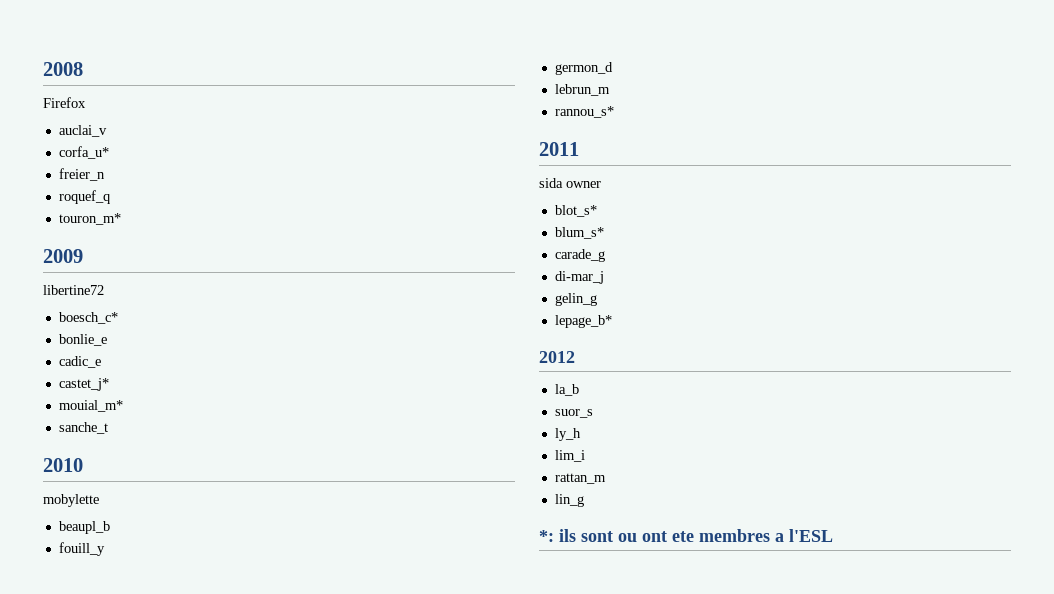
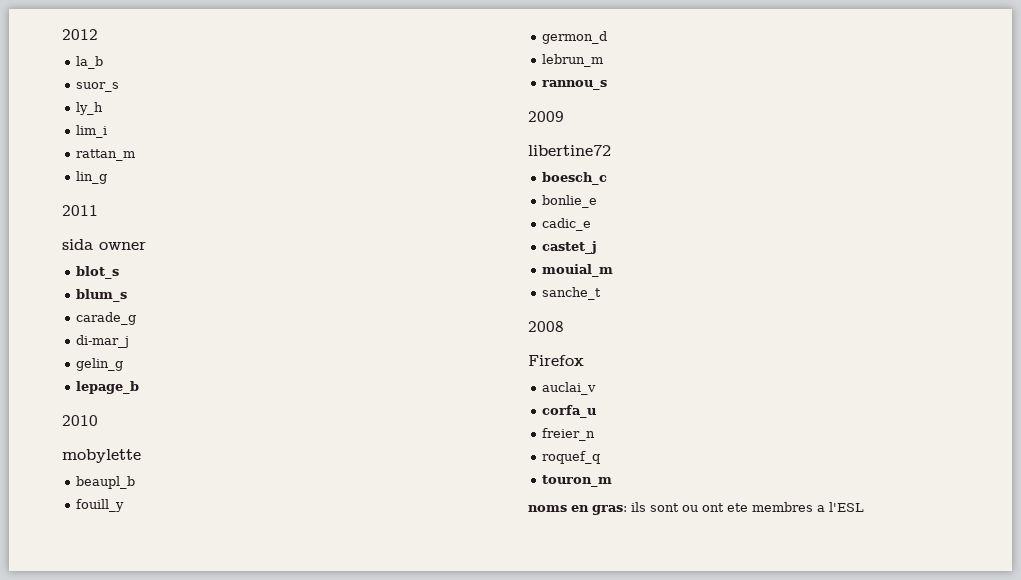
- 2008
- Firefox
- auclai_v
- corfa_u*
- freier_n
- roquef_q
- touron_m*
- 2009
- libertine72
- boesch_c*
- bonlie_e
- cadic_e
- castet_j*
- mouial_m*
- sanche_t
- 2010
- mobylette
- beaupl_b
- fouill_y
- germon_d
- lebrun_m
- rannou_s*
- 2011
- sida owner
- blot_s*
- blum_s*
- carade_g
- di-mar_j
- gelin_g
- lepage_b*
- *: ils sont ou ont ete membres a l'ESL
+ 2011
+ sida owner
+ blot_s
+ blum_s
+ carade_g
+ di-mar_j
+ gelin_g
+ lepage_b
+ 2010
+ mobylette
+ beaupl_b
+ fouill_y
+ germon_d
+ lebrun_m
+ rannou_s
+ 2009
+ libertine72
+ boesch_c
+ bonlie_e
+ cadic_e
+ castet_j
+ mouial_m
+ sanche_t
+ 2008
+ Firefox
+ auclai_v
+ corfa_u
+ freier_n
+ roquef_q
+ touron_m
+ noms en gras: ils sont ou ont ete membres a l'ESL

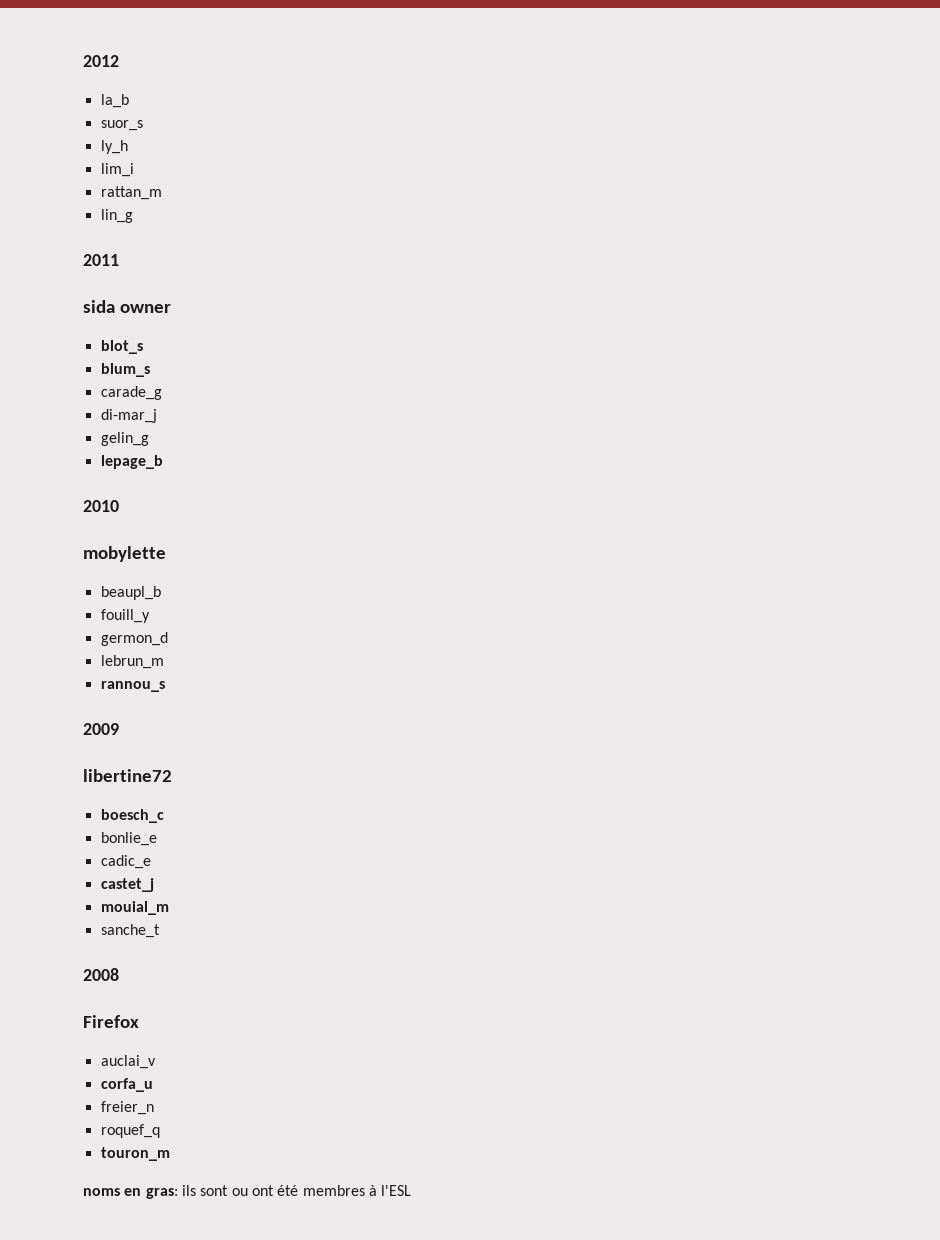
- noms en gras: ils sont ou ont ete membres a l'ESL
+ noms en gras: ils sont ou ont été membres à l'ESL

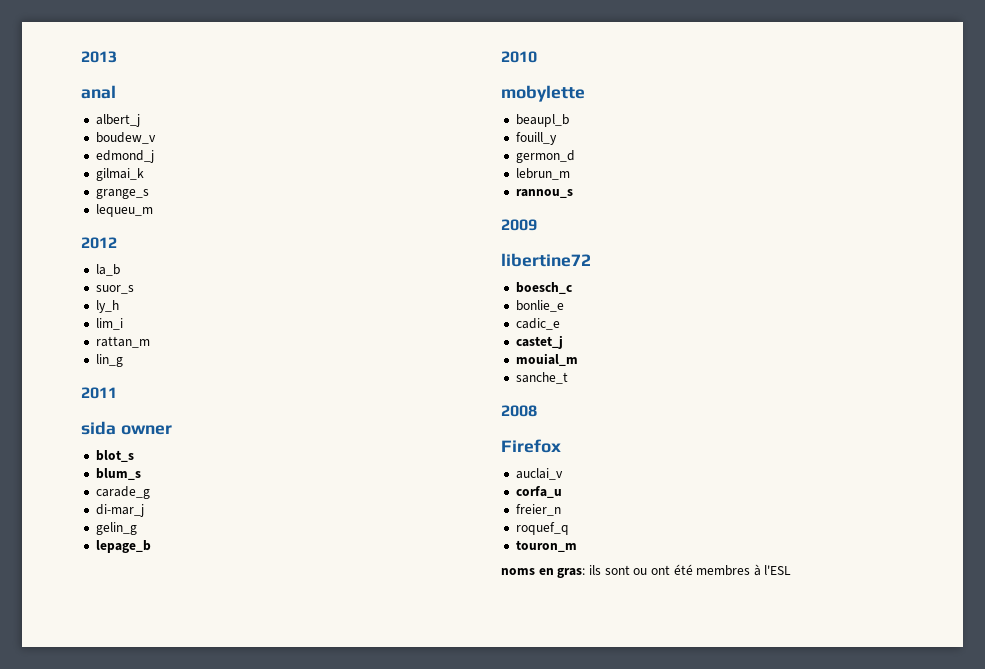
+ 2013
+ anal
+ albert_j
+ boudew_v
+ edmond_j
+ gilmai_k
+ grange_s
+ lequeu_m

